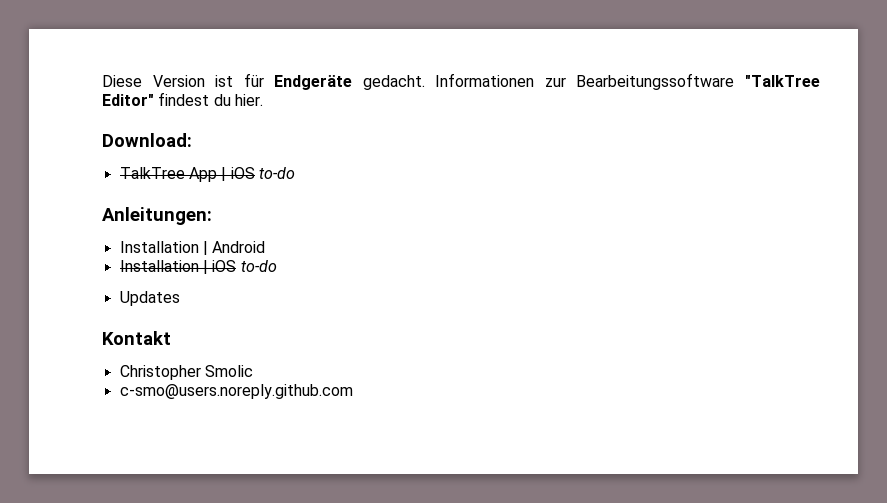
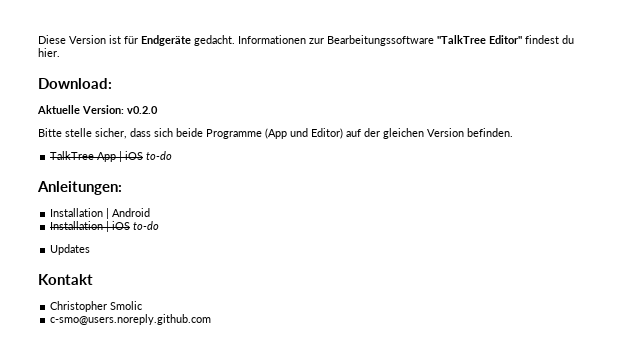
+ Aktuelle Version: v0.2.0
+ Bitte stelle sicher, dass sich beide Programme (App und Editor) auf der gleichen Version befinden.

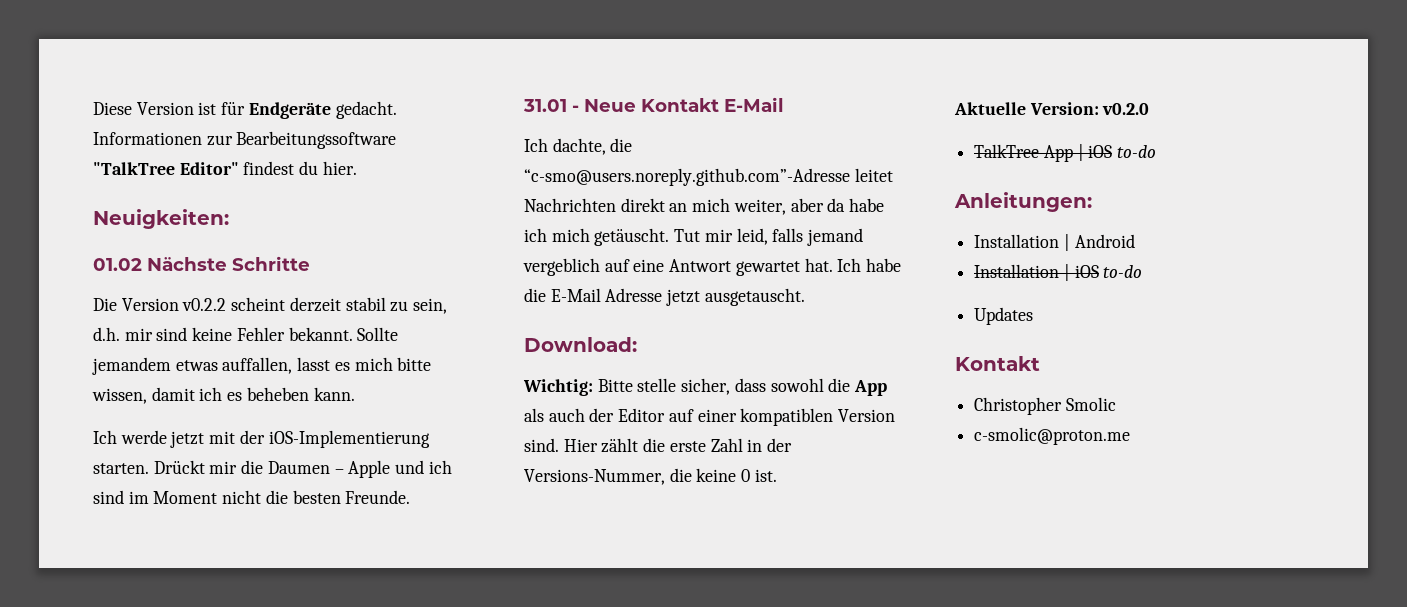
+ Neuigkeiten:
+ 01.02 Nächste Schritte
+ Die Version v0.2.2 scheint derzeit stabil zu sein, d.h. mir sind keine Fehler bekannt. Sollte jemandem etwas auffallen, lasst es mich bitte wissen, damit ich es beheben kann.
+ Ich werde jetzt mit der iOS-Implementierung starten. Drückt mir die Daumen – Apple und ich sind im Moment nicht die besten Freunde.
+ 31.01 - Neue Kontakt E-Mail
+ Ich dachte, die “c-smo@users.noreply.github.com”-Adresse leitet Nachrichten direkt an mich weiter, aber da habe ich mich getäuscht. Tut mir leid, falls jemand vergeblich auf eine Antwort gewartet hat. Ich habe die E-Mail Adresse jetzt ausgetauscht.
  Download:
+ Wichtig: Bitte stelle sicher, dass sowohl die App als auch der Editor auf einer kompatiblen Version sind. Hier zählt die erste Zahl in der Versions-Nummer, die keine 0 ist.
  Aktuelle Version: v0.2.0
- Bitte stelle sicher, dass sich beide Programme (App und Editor) auf der gleichen Version befinden.
- c-smo@users.noreply.github.com
+ c-smolic@proton.me

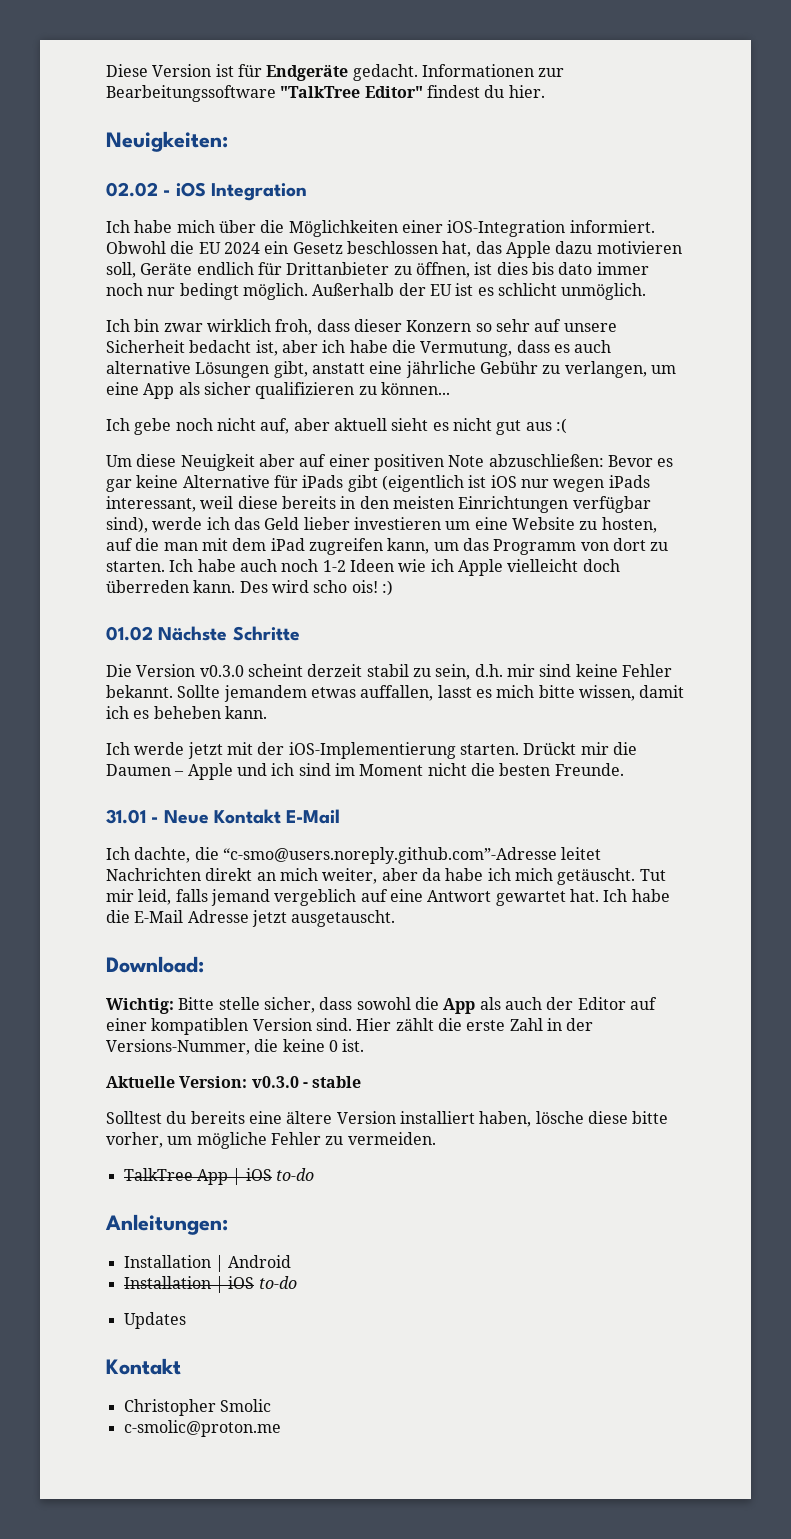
+ 02.02 - iOS Integration
+ Ich habe mich über die Möglichkeiten einer iOS-Integration informiert. Obwohl die EU 2024 ein Gesetz beschlossen hat, das Apple dazu motivieren soll, Geräte endlich für Drittanbieter zu öffnen, ist dies bis dato immer noch nur bedingt möglich. Außerhalb der EU ist es schlicht unmöglich.
+ Ich bin zwar wirklich froh, dass dieser Konzern so sehr auf unsere Sicherheit bedacht ist, aber ich habe die Vermutung, dass es auch alternative Lösungen gibt, anstatt eine jährliche Gebühr zu verlangen, um eine App als sicher qualifizieren zu können...
+ Ich gebe noch nicht auf, aber aktuell sieht es nicht gut aus :(
+ Um diese Neuigkeit aber auf einer positiven Note abzuschließen: Bevor es gar keine Alternative für iPads gibt (eigentlich ist iOS nur wegen iPads interessant, weil diese bereits in den meisten Einrichtungen verfügbar sind), werde ich das Geld lieber investieren um eine Website zu hosten, auf die man mit dem iPad zugreifen kann, um das Programm von dort zu starten. Ich habe auch noch 1-2 Ideen wie ich Apple vielleicht doch überreden kann. Des wird scho ois! :)
- Die Version v0.2.2 scheint derzeit stabil zu sein, d.h. mir sind keine Fehler bekannt.
+ Die Version v0.3.0 scheint derzeit stabil zu sein, d.h. mir sind keine Fehler bekannt.
- Aktuelle Version: v0.2.0
+ Aktuelle Version: v0.3.0 - stable
+ Solltest du bereits eine ältere Version installiert haben, lösche diese bitte vorher, um mögliche Fehler zu vermeiden.

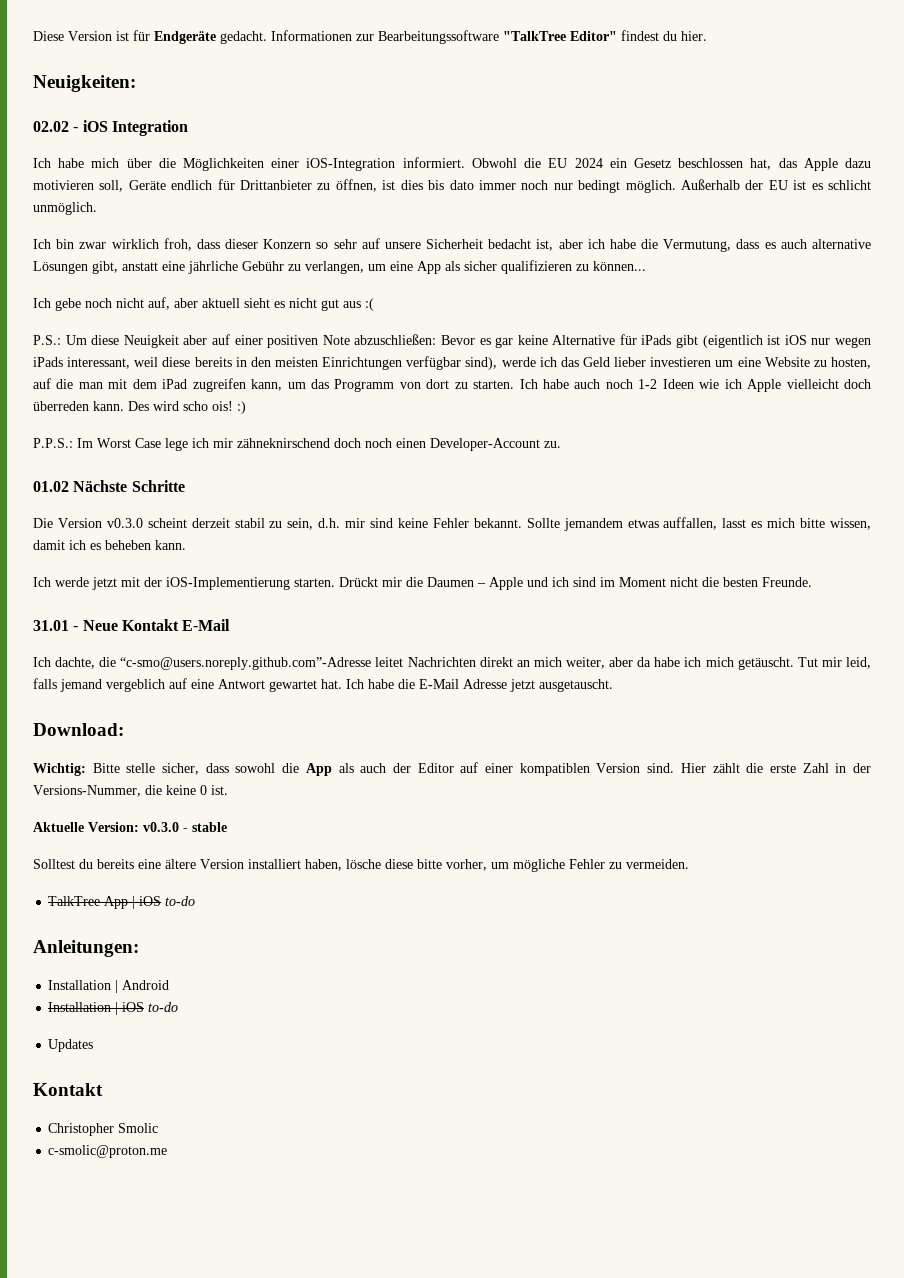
- Um diese Neuigkeit aber auf einer positiven Note abzuschließen: Bevor es gar keine Alternative für iPads gibt (eigentlich ist iOS nur wegen iPads interessant, weil diese bereits in den meisten Einrichtungen verfügbar sind), werde ich das Geld lieber investieren um eine Website zu hosten, auf die man mit dem iPad zugreifen kann, um das Programm von dort zu starten.
+ P.S.: Um diese Neuigkeit aber auf einer positiven Note abzuschließen: Bevor es gar keine Alternative für iPads gibt (eigentlich ist iOS nur wegen iPads interessant, weil diese bereits in den meisten Einrichtungen verfügbar sind), werde ich das Geld lieber investieren um eine Website zu hosten, auf die man mit dem iPad zugreifen kann, um das Programm von dort zu starten.
+ P.P.S.: Im Worst Case lege ich mir zähneknirschend doch noch einen Developer-Account zu.

